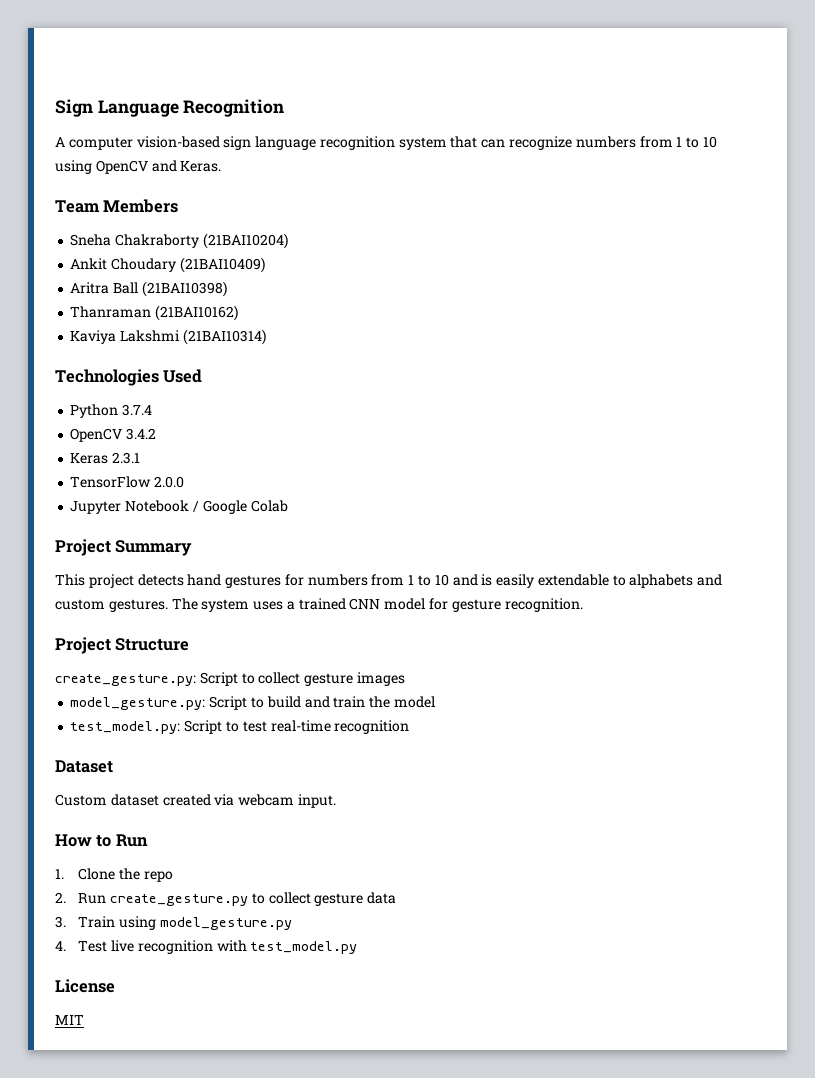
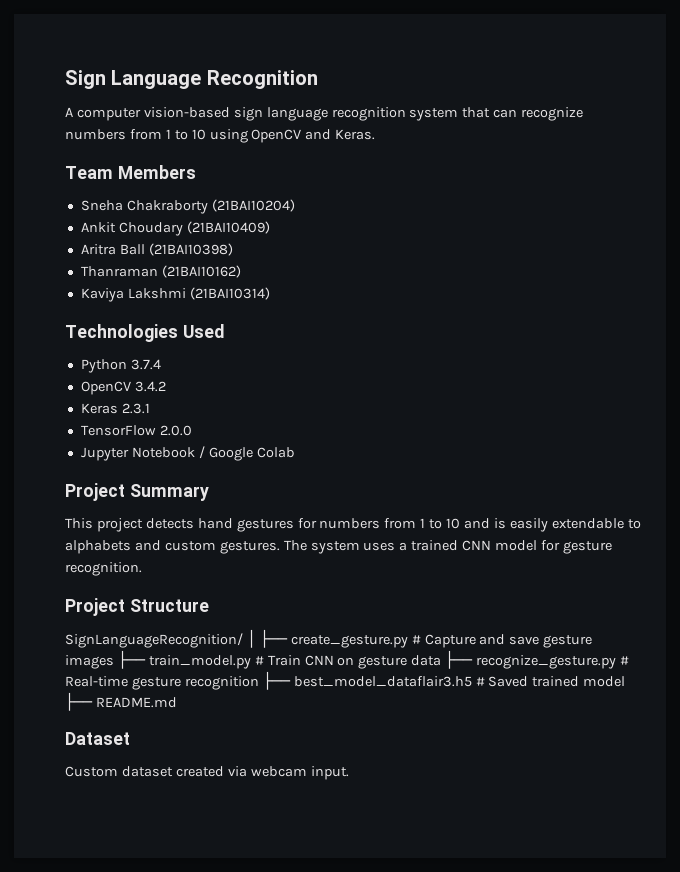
- create_gesture.py: Script to collect gesture images
- model_gesture.py: Script to build and train the model
- test_model.py: Script to test real-time recognition
+ SignLanguageRecognition/ │ ├── create_gesture.py # Capture and save gesture images ├── train_model.py # Train CNN on gesture data ├── recognize_gesture.py # Real-time gesture recognition ├── best_model_dataflair3.h5 # Saved trained model ├── README.md
- How to Run
- 1. Clone the repo
- 2. Run create_gesture.py to collect gesture data
- 3. Train using model_gesture.py
- 4. Test live recognition with test_model.py
- License
- MIT

